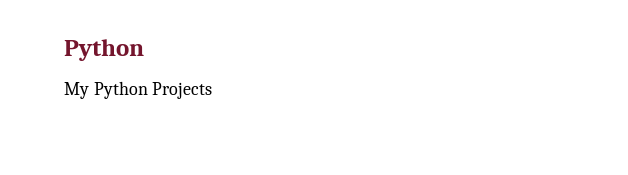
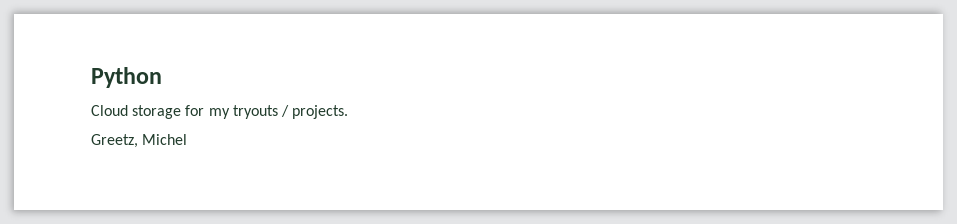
- My Python Projects
+ Cloud storage for my tryouts / projects.
+ Greetz, Michel

